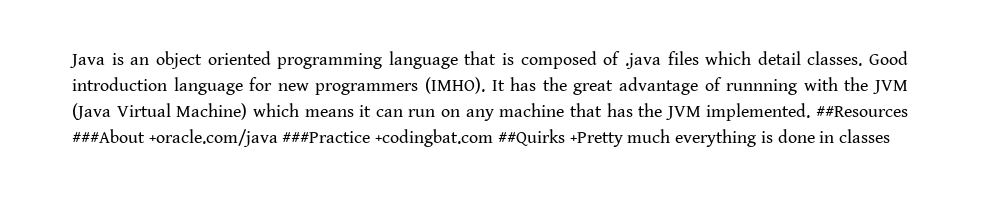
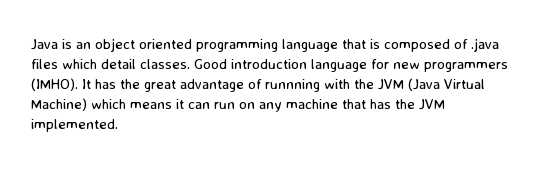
- ##Resources ###About +oracle.com/java ###Practice +codingbat.com ##Quirks +Pretty much everything is done in classes

